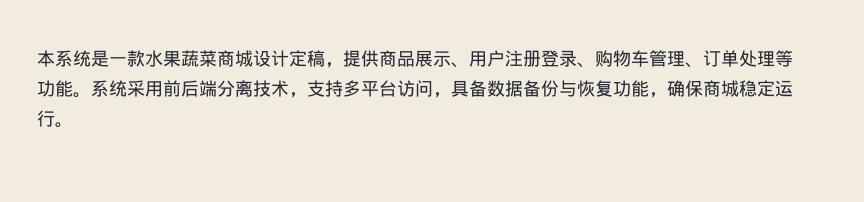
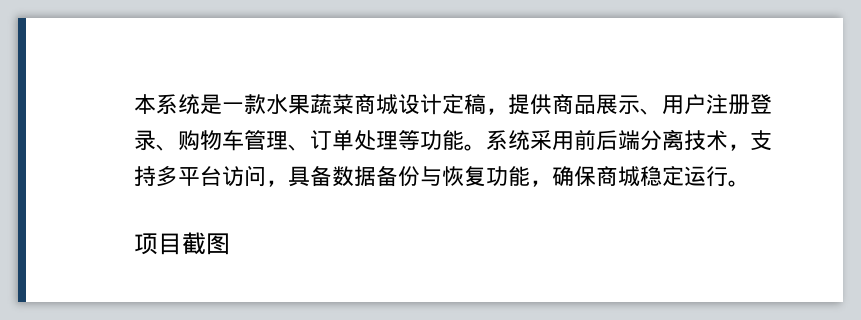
+ 项目截图

